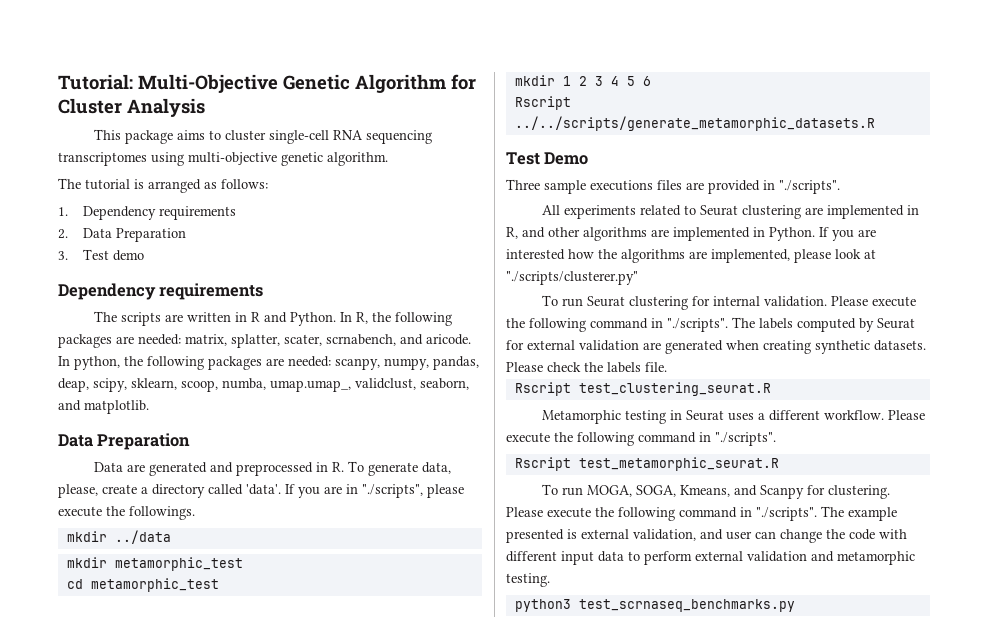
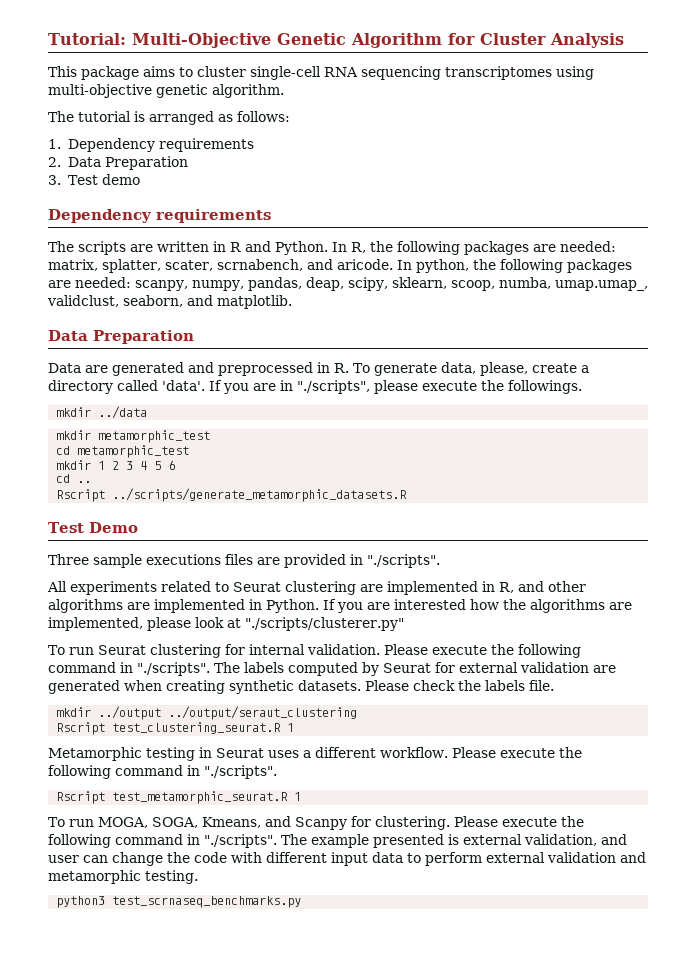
- Rscript ../../scripts/generate_metamorphic_datasets.R
+ cd ..
+ Rscript ../scripts/generate_metamorphic_datasets.R
+ mkdir ../output ../output/seraut_clustering
- Rscript test_clustering_seurat.R
+ Rscript test_clustering_seurat.R 1
- Rscript test_metamorphic_seurat.R
+ Rscript test_metamorphic_seurat.R 1

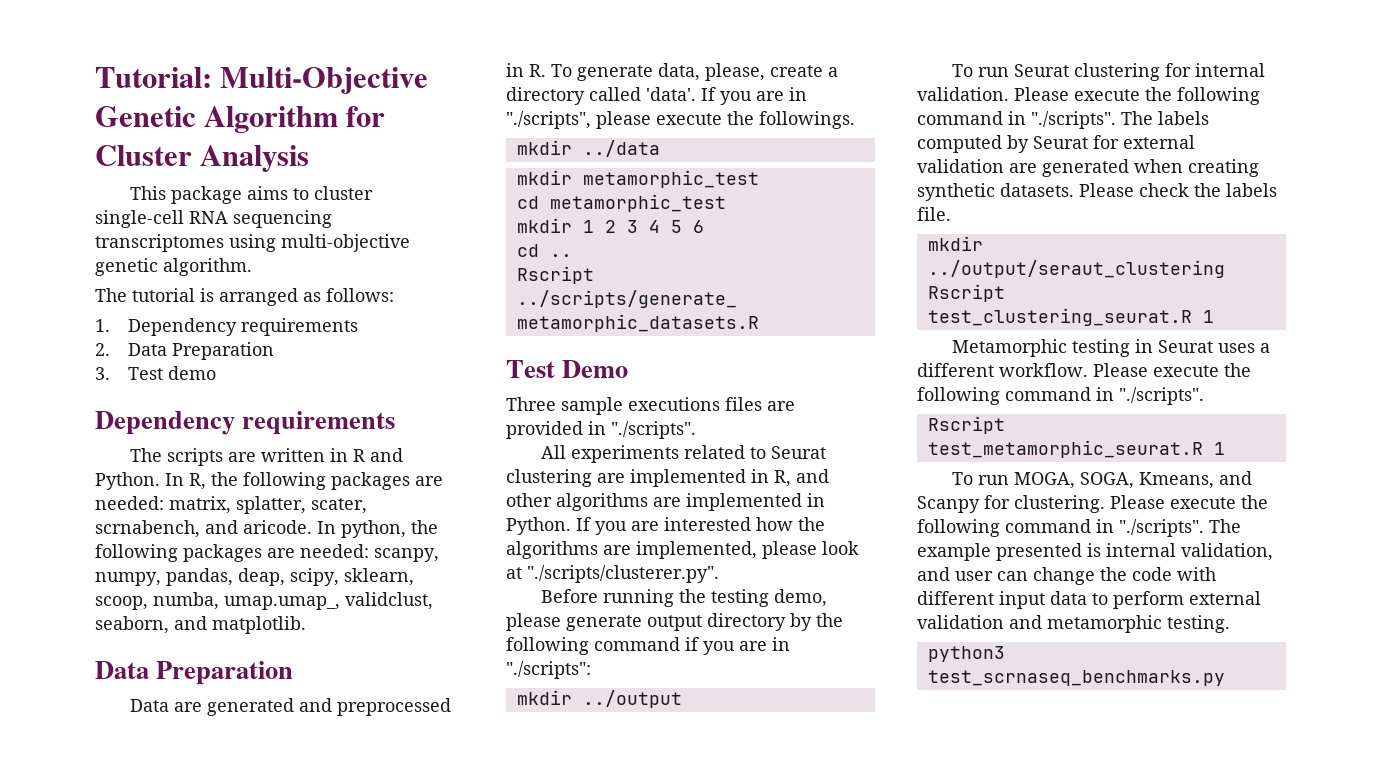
- If you are interested how the algorithms are implemented, please look at "./scripts/clusterer.py"
+ If you are interested how the algorithms are implemented, please look at "./scripts/clusterer.py".
+ Before running the testing demo, please generate output directory by the following command if you are in "./scripts":
+ mkdir ../output
- mkdir ../output ../output/seraut_clustering
+ mkdir ../output/seraut_clustering
- Please execute the following command in "./scripts". The example presented is external validation, and user can change the code with different input data to perform external validation and metamorphic testing.
+ Please execute the following command in "./scripts". The example presented is internal validation, and user can change the code with different input data to perform external validation and metamorphic testing.

